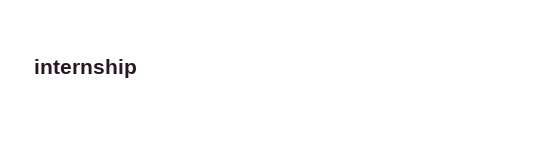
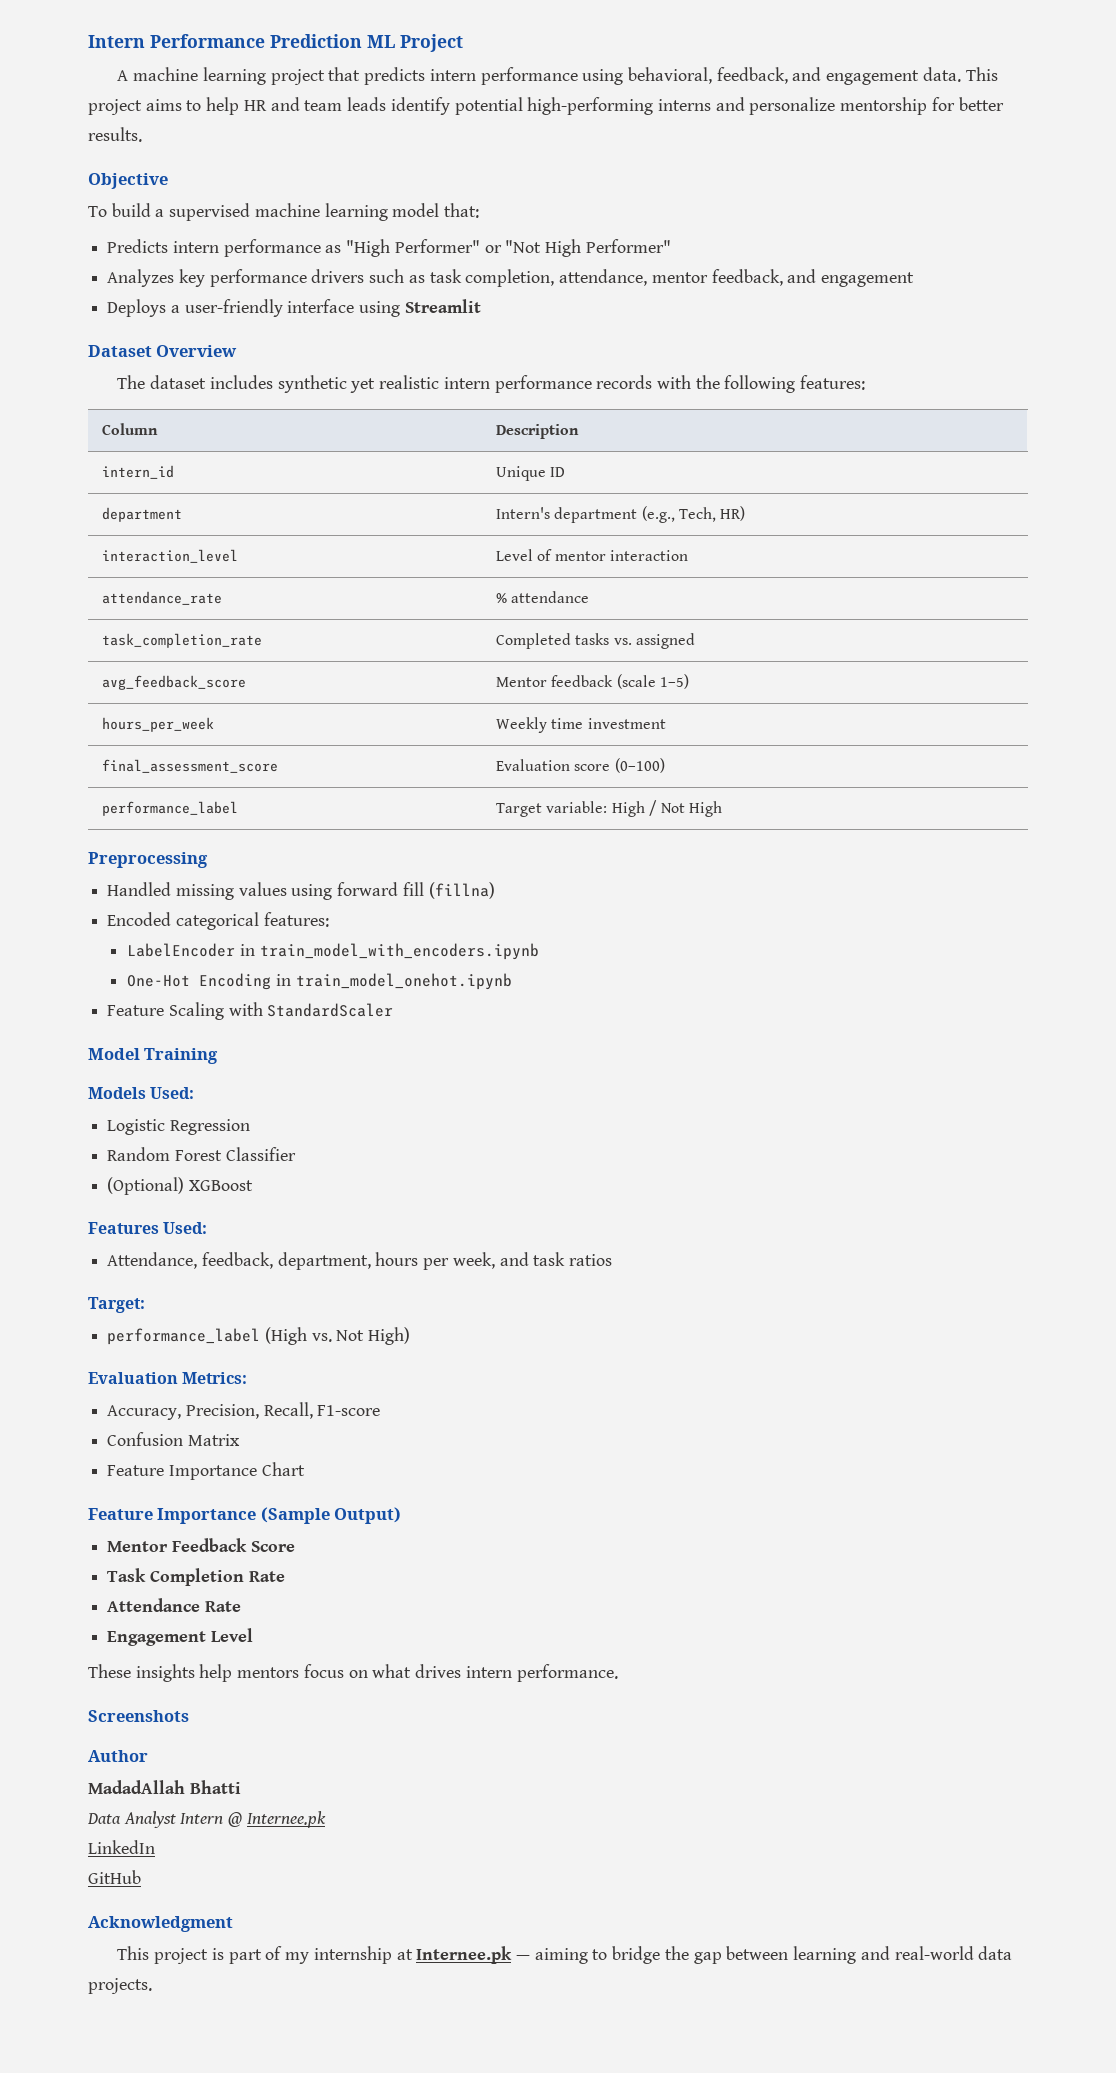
- internship
+ Intern Performance Prediction ML Project
+ A machine learning project that predicts intern performance using behavioral, feedback, and engagement data. This project aims to help HR and team leads identify potential high-performing interns and personalize mentorship for better results.
+ Objective
+ To build a supervised machine learning model that:
+ Predicts intern performance as "High Performer" or "Not High Performer"
+ Analyzes key performance drivers such as task completion, attendance, mentor feedback, and engagement
+ Deploys a user-friendly interface using Streamlit
+ Dataset Overview
+ The dataset includes synthetic yet realistic intern performance records with the following features:
+ Column | Description
+ intern_id | Unique ID
+ department | Intern's department (e.g., Tech, HR)
+ interaction_level | Level of mentor interaction
+ attendance_rate | % attendance
+ task_completion_rate | Completed tasks vs. assigned
+ avg_feedback_score | Mentor feedback (scale 1–5)
+ hours_per_week | Weekly time investment
+ final_assessment_score | Evaluation score (0–100)
+ performance_label | Target variable: High / Not High
+ Preprocessing
+ Handled missing values using forward fill (fillna)
+ Encoded categorical features:
+ LabelEncoder in train_model_with_encoders.ipynb
+ One-Hot Encoding in train_model_onehot.ipynb
+ Feature Scaling with StandardScaler
+ Model Training
+ Models Used:
+ Logistic Regression
+ Random Forest Classifier
+ (Optional) XGBoost
+ Features Used:
+ Attendance, feedback, department, hours per week, and task ratios
+ Target:
+ performance_label (High vs. Not High)
+ Evaluation Metrics:
+ Accuracy, Precision, Recall, F1-score
+ Confusion Matrix
+ Feature Importance Chart
+ Feature Importance (Sample Output)
+ Mentor Feedback Score
+ Task Completion Rate
+ Attendance Rate
+ Engagement Level
+ These insights help mentors focus on what drives intern performance.
+ Screenshots
+ Author
+ MadadAllah Bhatti
+ Data Analyst Intern @ Internee.pk
+ LinkedIn
+ GitHub
+ Acknowledgment
+ This project is part of my internship at Internee.pk — aiming to bridge the gap between learning and real-world data projects.

